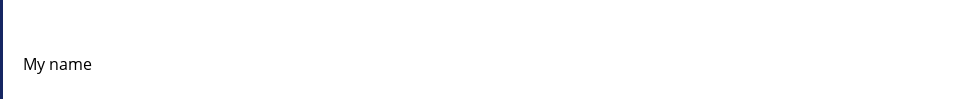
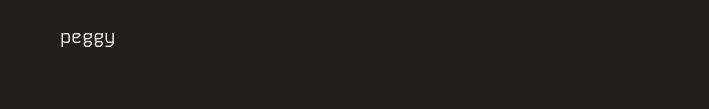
- My name
+ peggy

